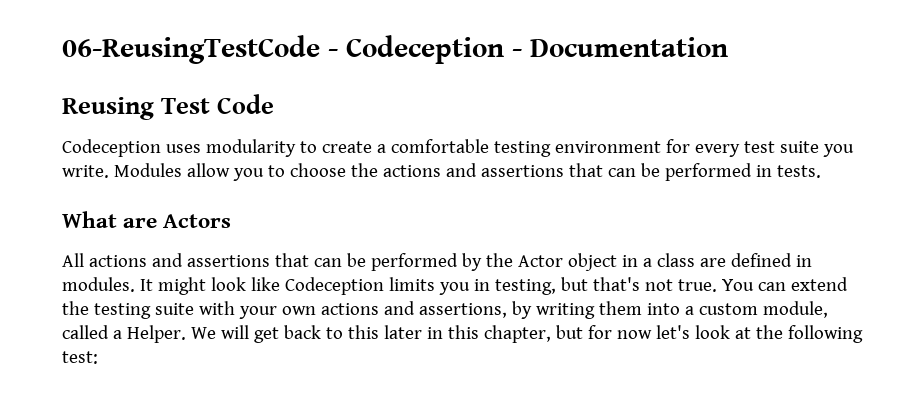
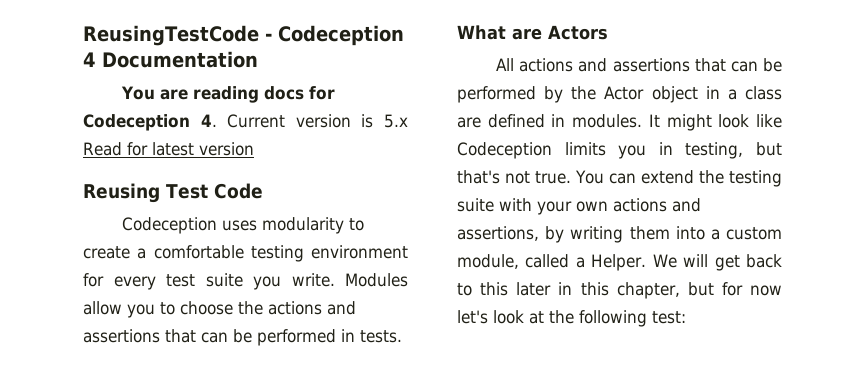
- 06-ReusingTestCode - Codeception - Documentation
+ ReusingTestCode - Codeception 4 Documentation
+ You are reading docs for Codeception 4. Current version is 5.x Read for latest version

